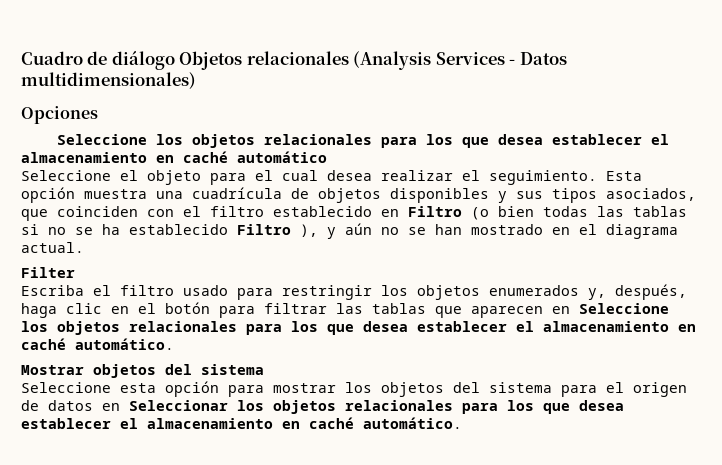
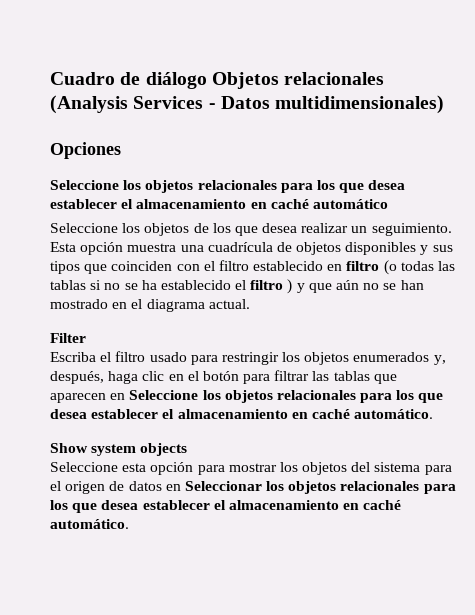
- Seleccione el objeto para el cual desea realizar el seguimiento.
+ Seleccione los objetos de los que desea realizar un seguimiento.
- Esta opción muestra una cuadrícula de objetos disponibles y sus tipos asociados, que coinciden con el filtro establecido en Filtro (o bien todas las tablas si no se ha establecido Filtro ), y aún no se han mostrado en el diagrama actual.
+ Esta opción muestra una cuadrícula de objetos disponibles y sus tipos que coinciden con el filtro establecido en filtro (o todas las tablas si no se ha establecido el filtro ) y que aún no se han mostrado en el diagrama actual.
- Mostrar objetos del sistema
+ Show system objects

